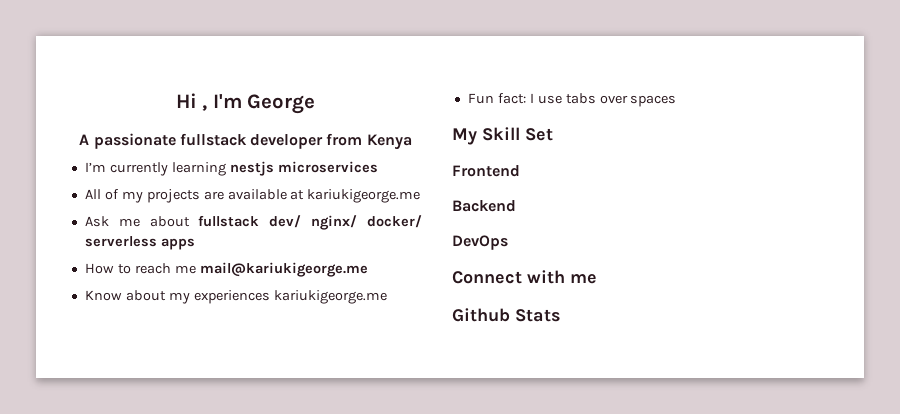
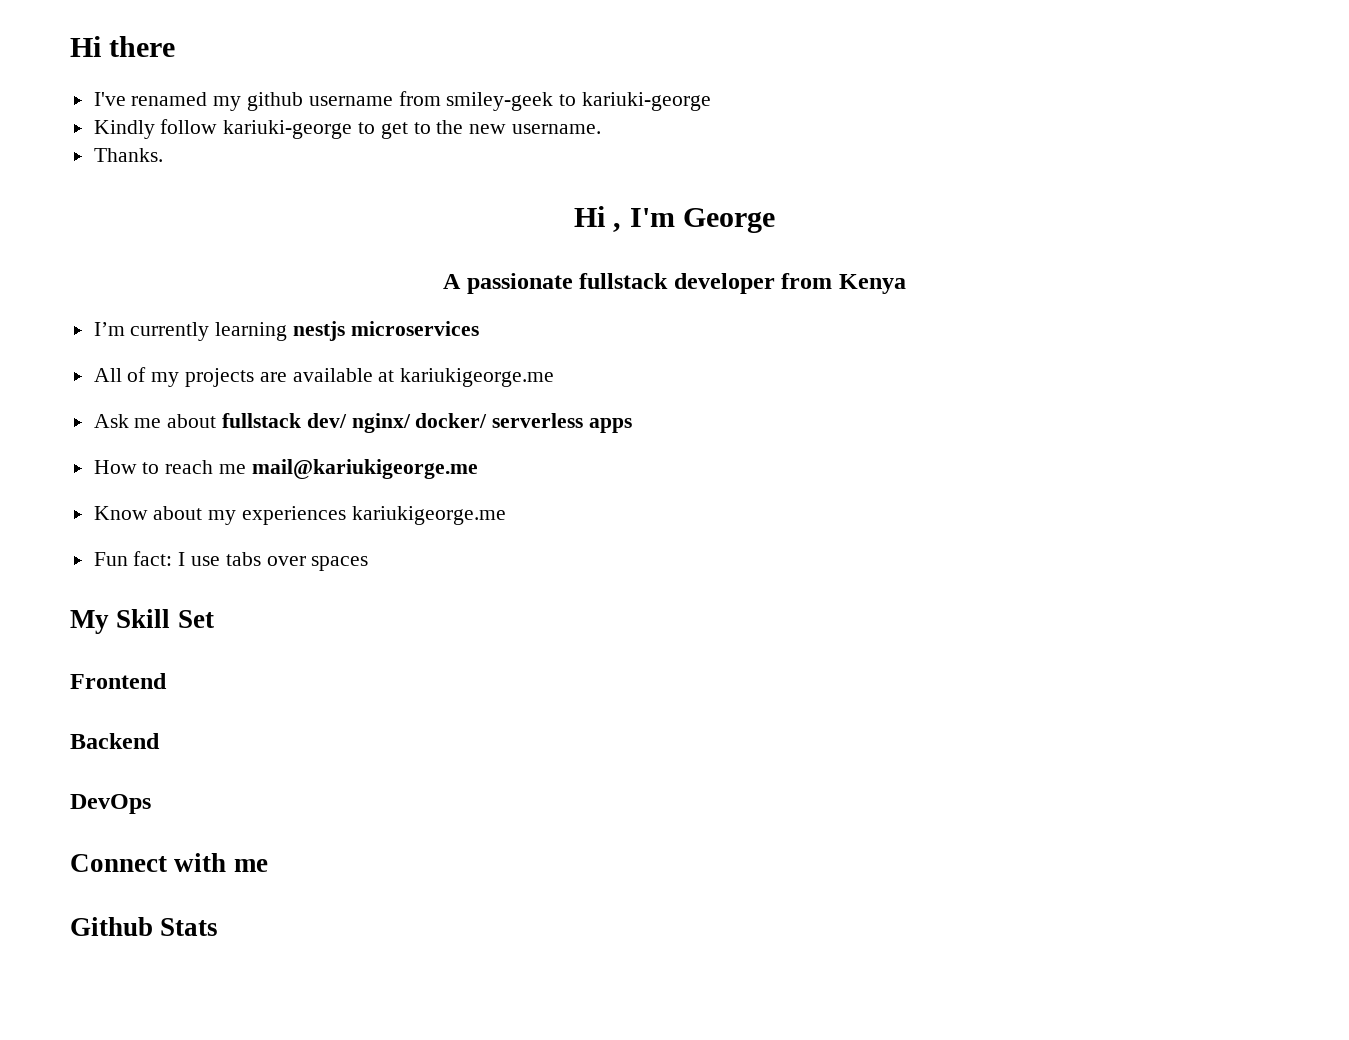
+ Hi there
+ I've renamed my github username from smiley-geek to kariuki-george
+ Kindly follow kariuki-george to get to the new username.
+ Thanks.

